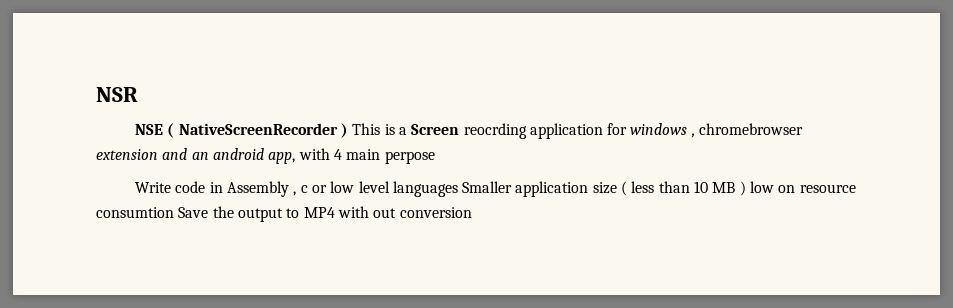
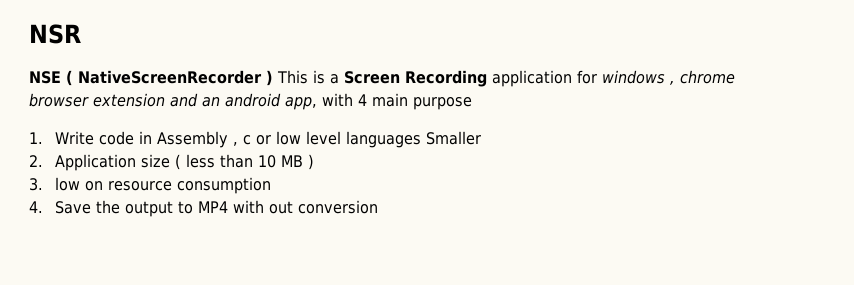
- NSE ( NativeScreenRecorder ) This is a Screen reocrding application for windows , chromebrowser extension and an android app, with 4 main perpose
- Write code in Assembly , c or low level languages Smaller application size ( less than 10 MB ) low on resource consumtion Save the output to MP4 with out conversion
+ NSE ( NativeScreenRecorder ) This is a Screen Recording application for windows , chrome browser extension and an android app, with 4 main purpose
+ 1. Write code in Assembly , c or low level languages Smaller
+ 2. Application size ( less than 10 MB )
+ 3. low on resource consumption
+ 4. Save the output to MP4 with out conversion

